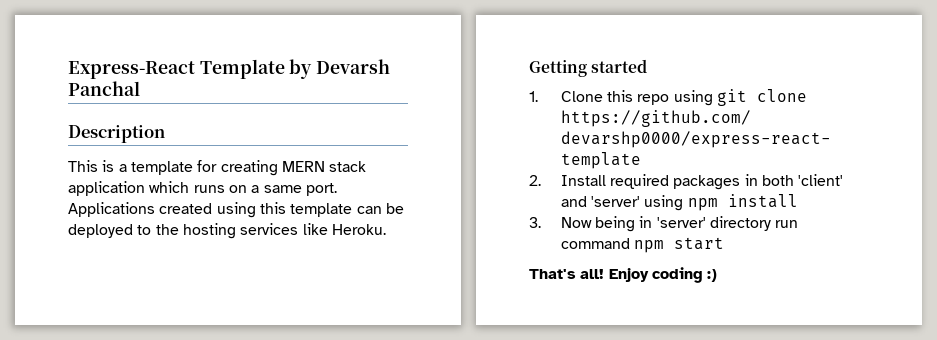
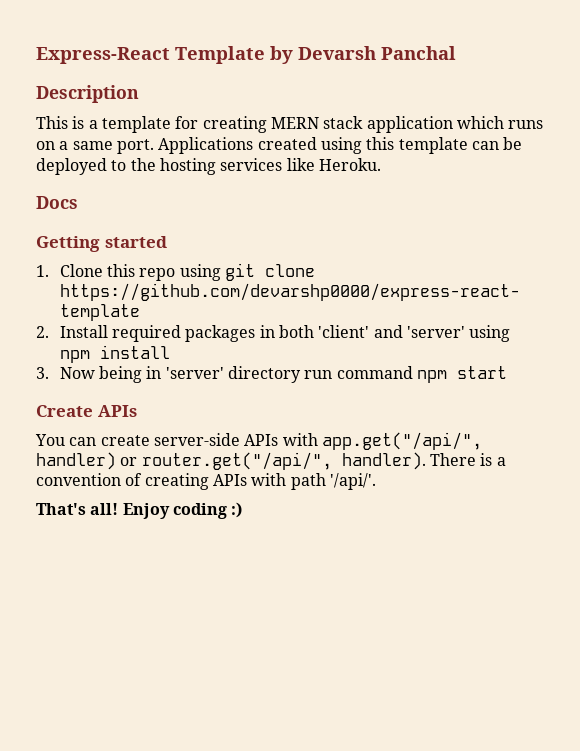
+ Docs
+ Create APIs
+ You can create server-side APIs with app.get("/api/", handler) or router.get("/api/", handler). There is a convention of creating APIs with path '/api/'.

